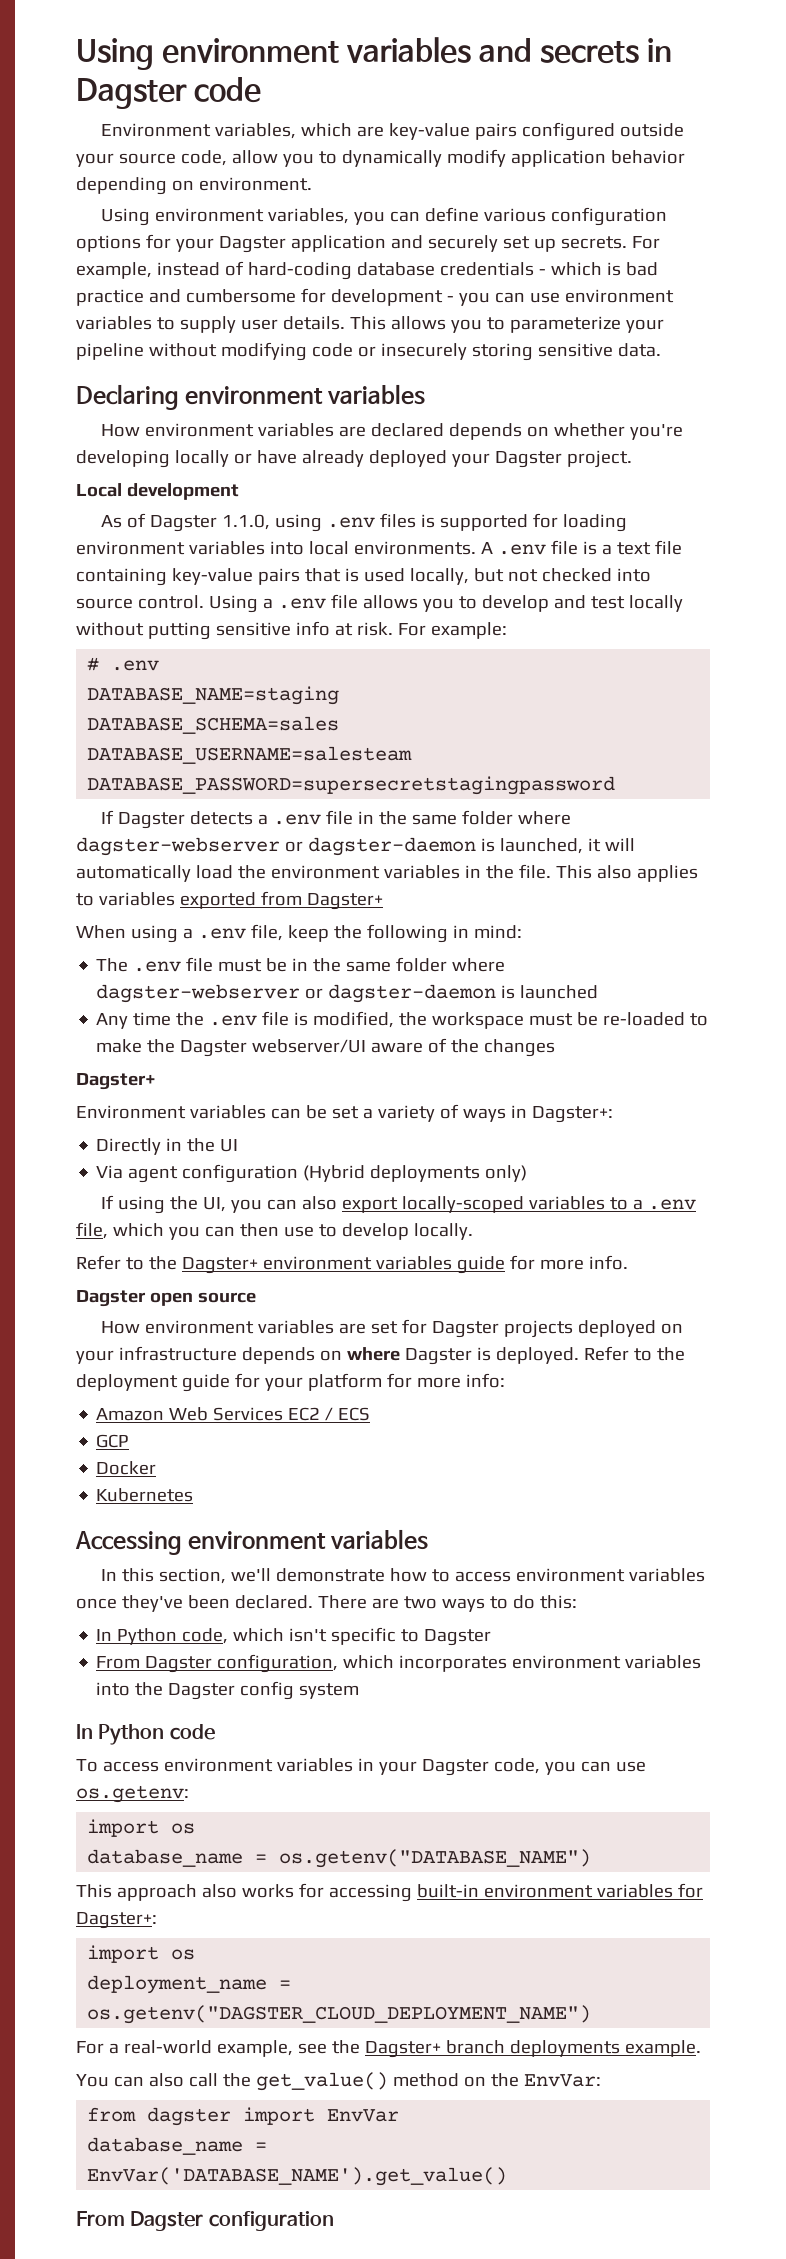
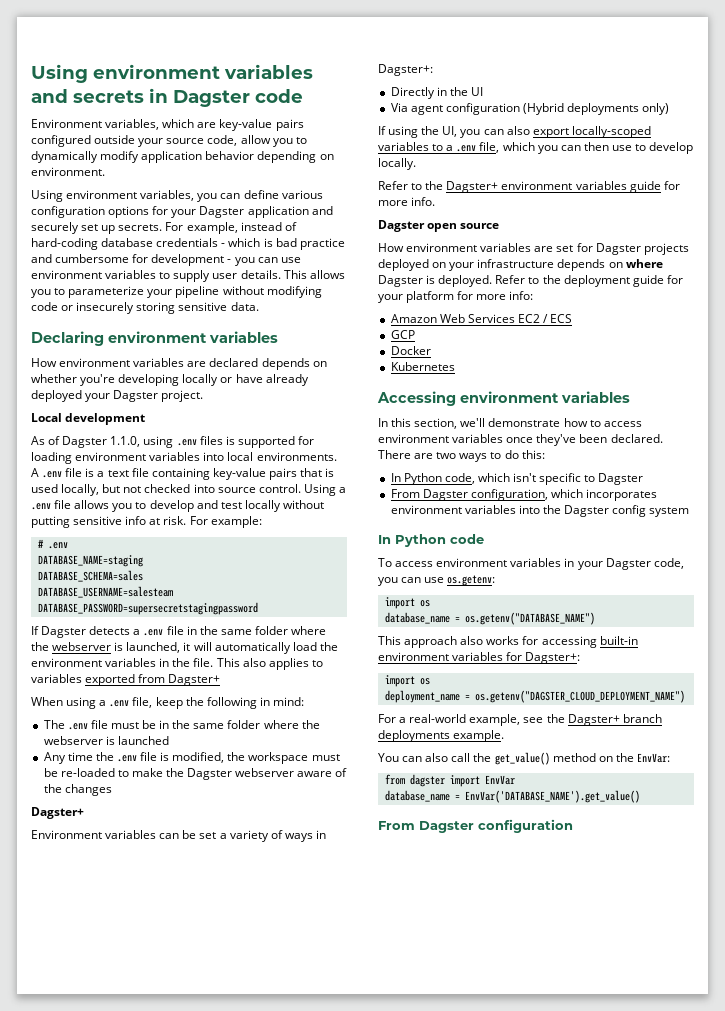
- If Dagster detects a .env file in the same folder where dagster-webserver or dagster-daemon is launched, it will automatically load the environment variables in the file.
+ If Dagster detects a .env file in the same folder where the webserver is launched, it will automatically load the environment variables in the file.
- The .env file must be in the same folder where dagster-webserver or dagster-daemon is launched
+ The .env file must be in the same folder where the webserver is launched
- Any time the .env file is modified, the workspace must be re-loaded to make the Dagster webserver/UI aware of the changes
+ Any time the .env file is modified, the workspace must be re-loaded to make the Dagster webserver aware of the changes

